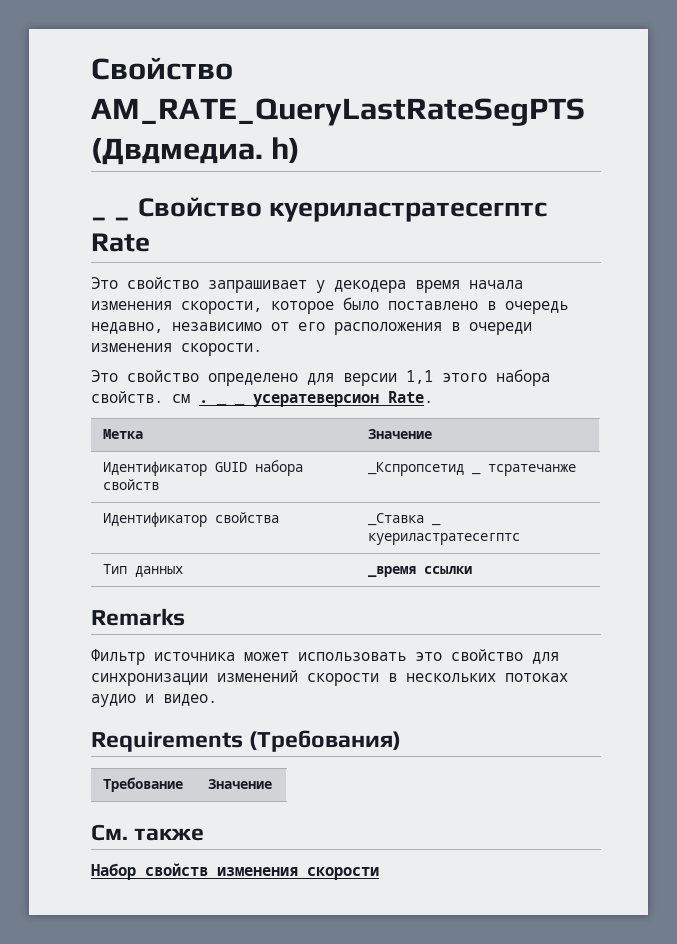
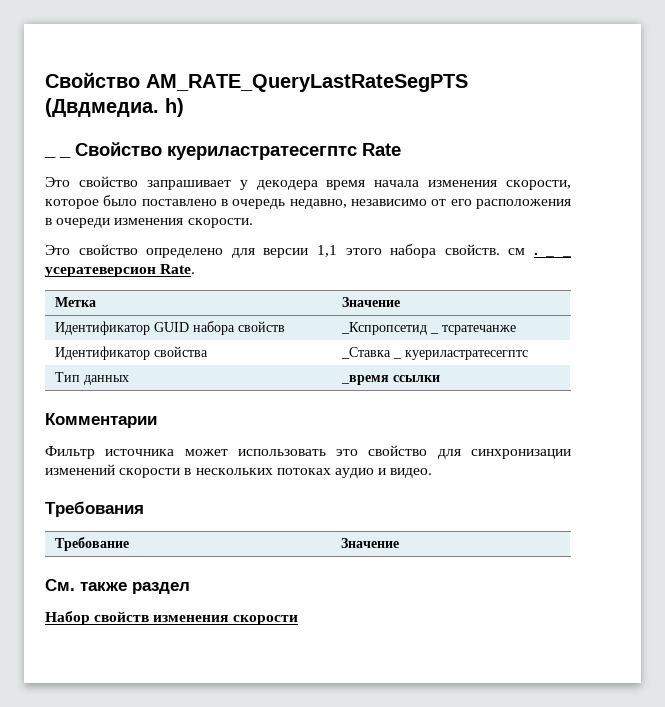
- Remarks
+ Комментарии
- Requirements (Требования)
+ Требования
- См. также
+ См. также раздел

